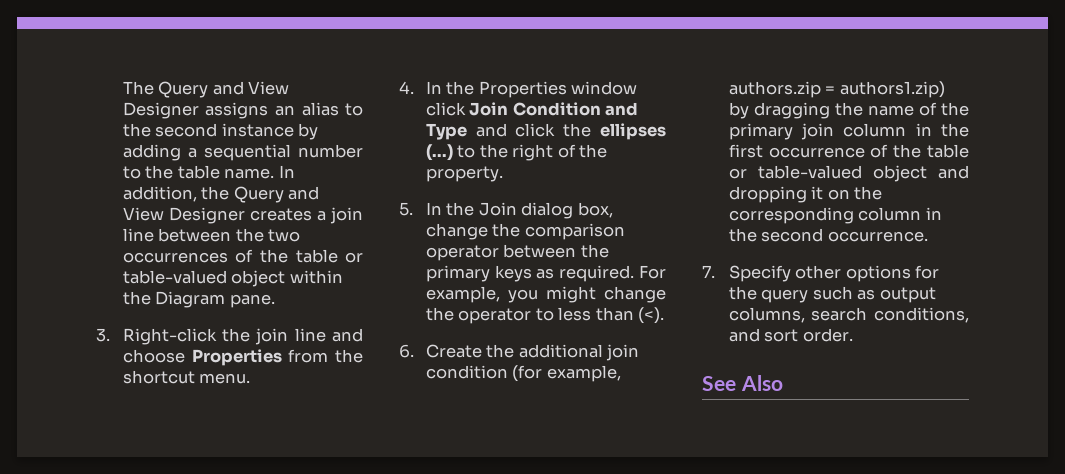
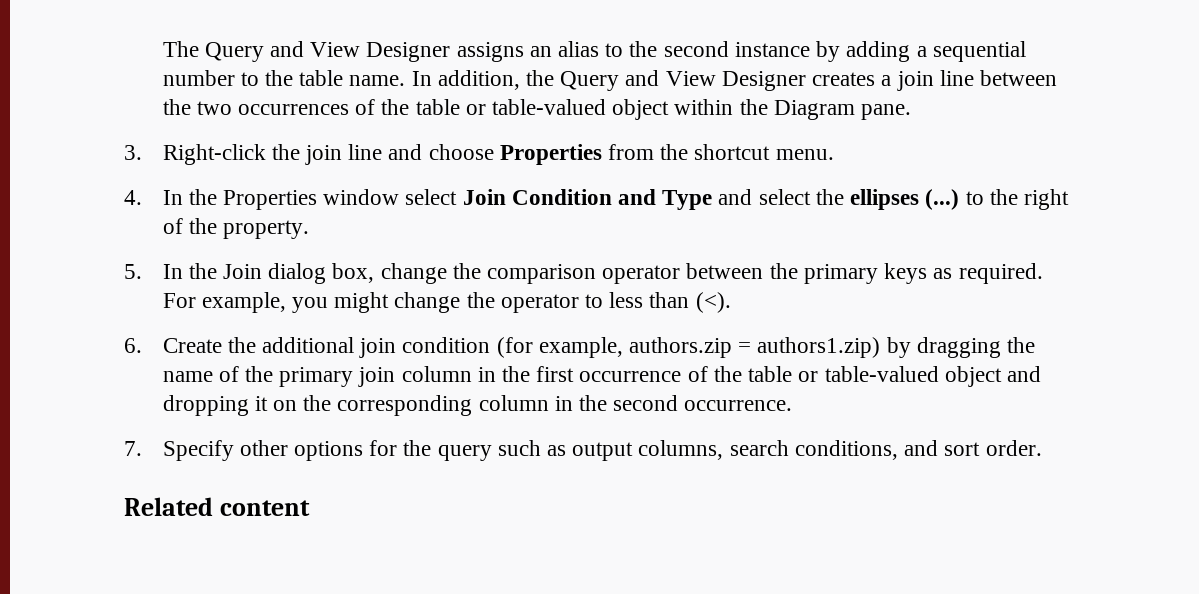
- 4. In the Properties window click Join Condition and Type and click the ellipses (...) to the right of the property.
+ 4. In the Properties window select Join Condition and Type and select the ellipses (...) to the right of the property.
- See Also
+ Related content

